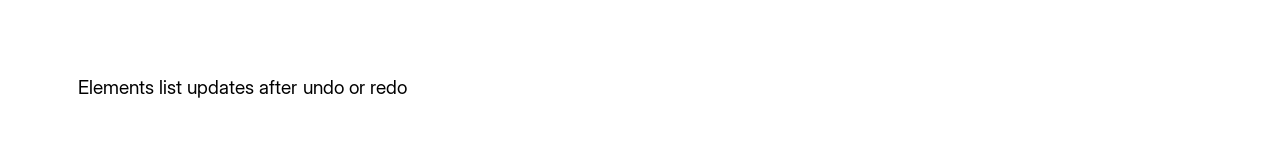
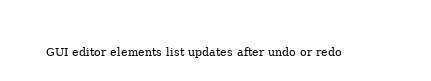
- Elements list updates after undo or redo
+ GUI editor elements list updates after undo or redo

